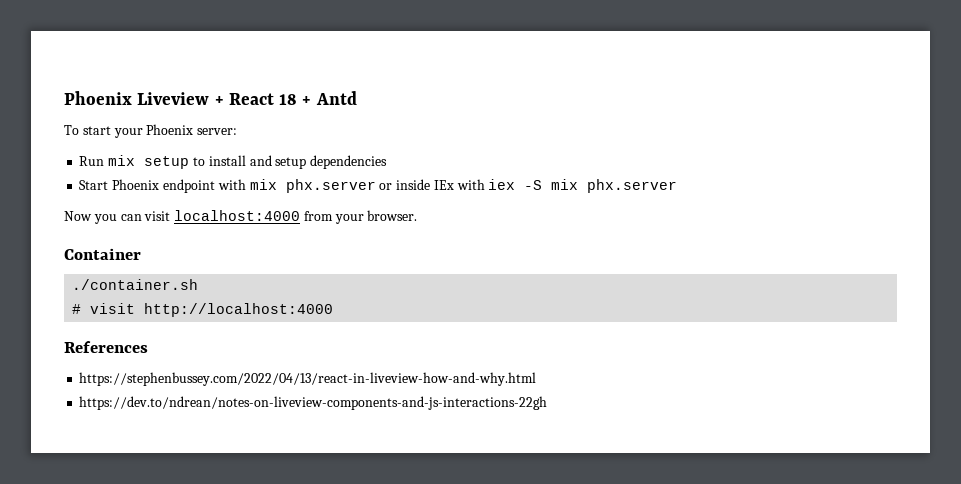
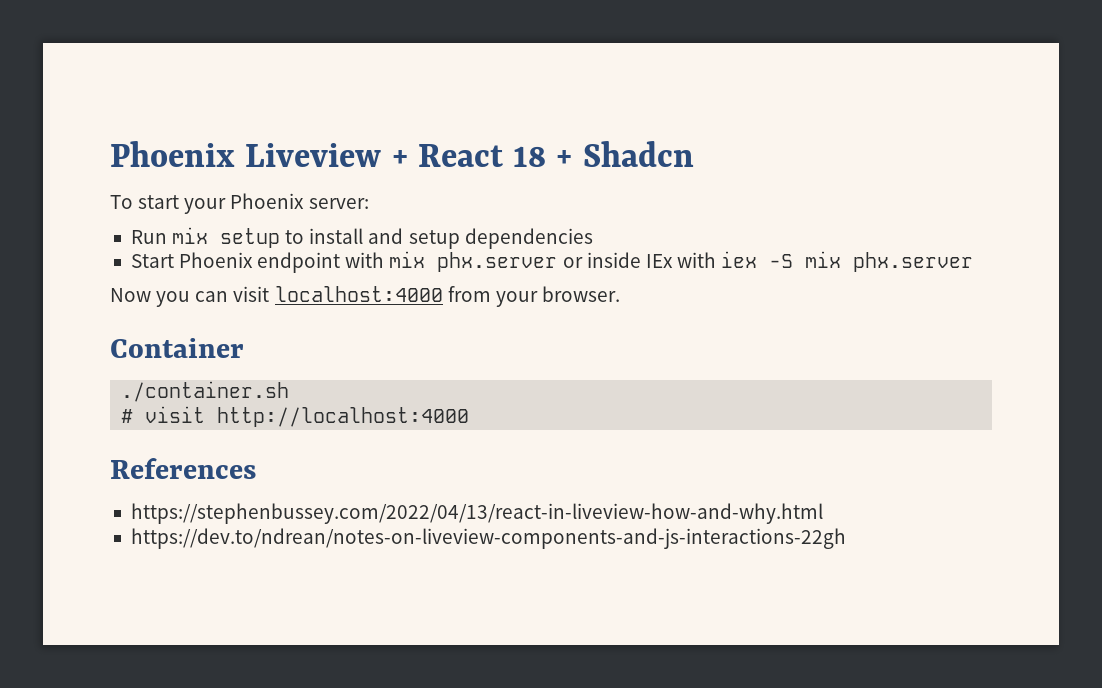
- Phoenix Liveview + React 18 + Antd
+ Phoenix Liveview + React 18 + Shadcn

